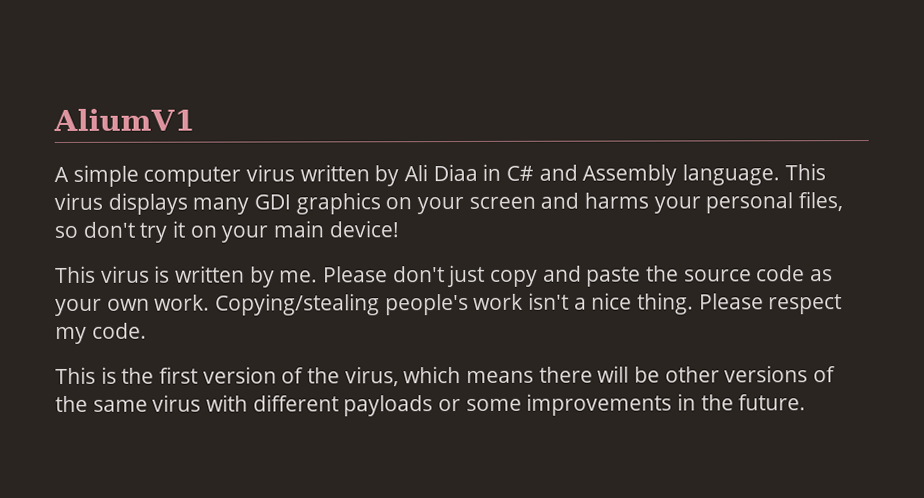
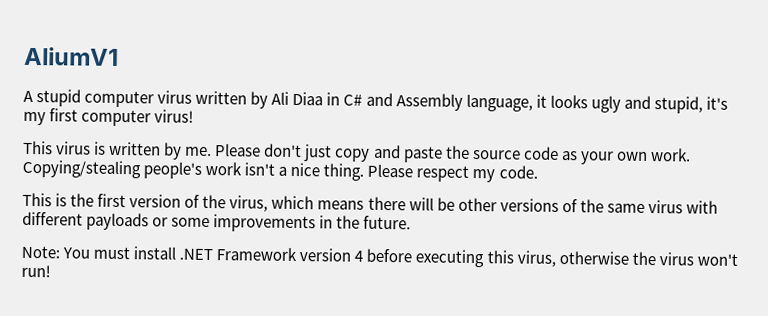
- A simple computer virus written by Ali Diaa in C# and Assembly language. This virus displays many GDI graphics on your screen and harms your personal files, so don't try it on your main device!
+ A stupid computer virus written by Ali Diaa in C# and Assembly language, it looks ugly and stupid, it's my first computer virus!
+ Note: You must install .NET Framework version 4 before executing this virus, otherwise the virus won't run!

